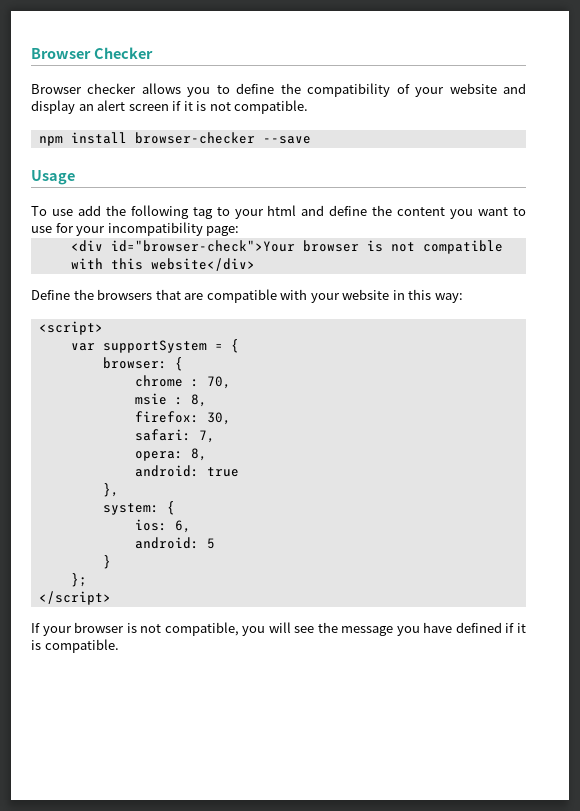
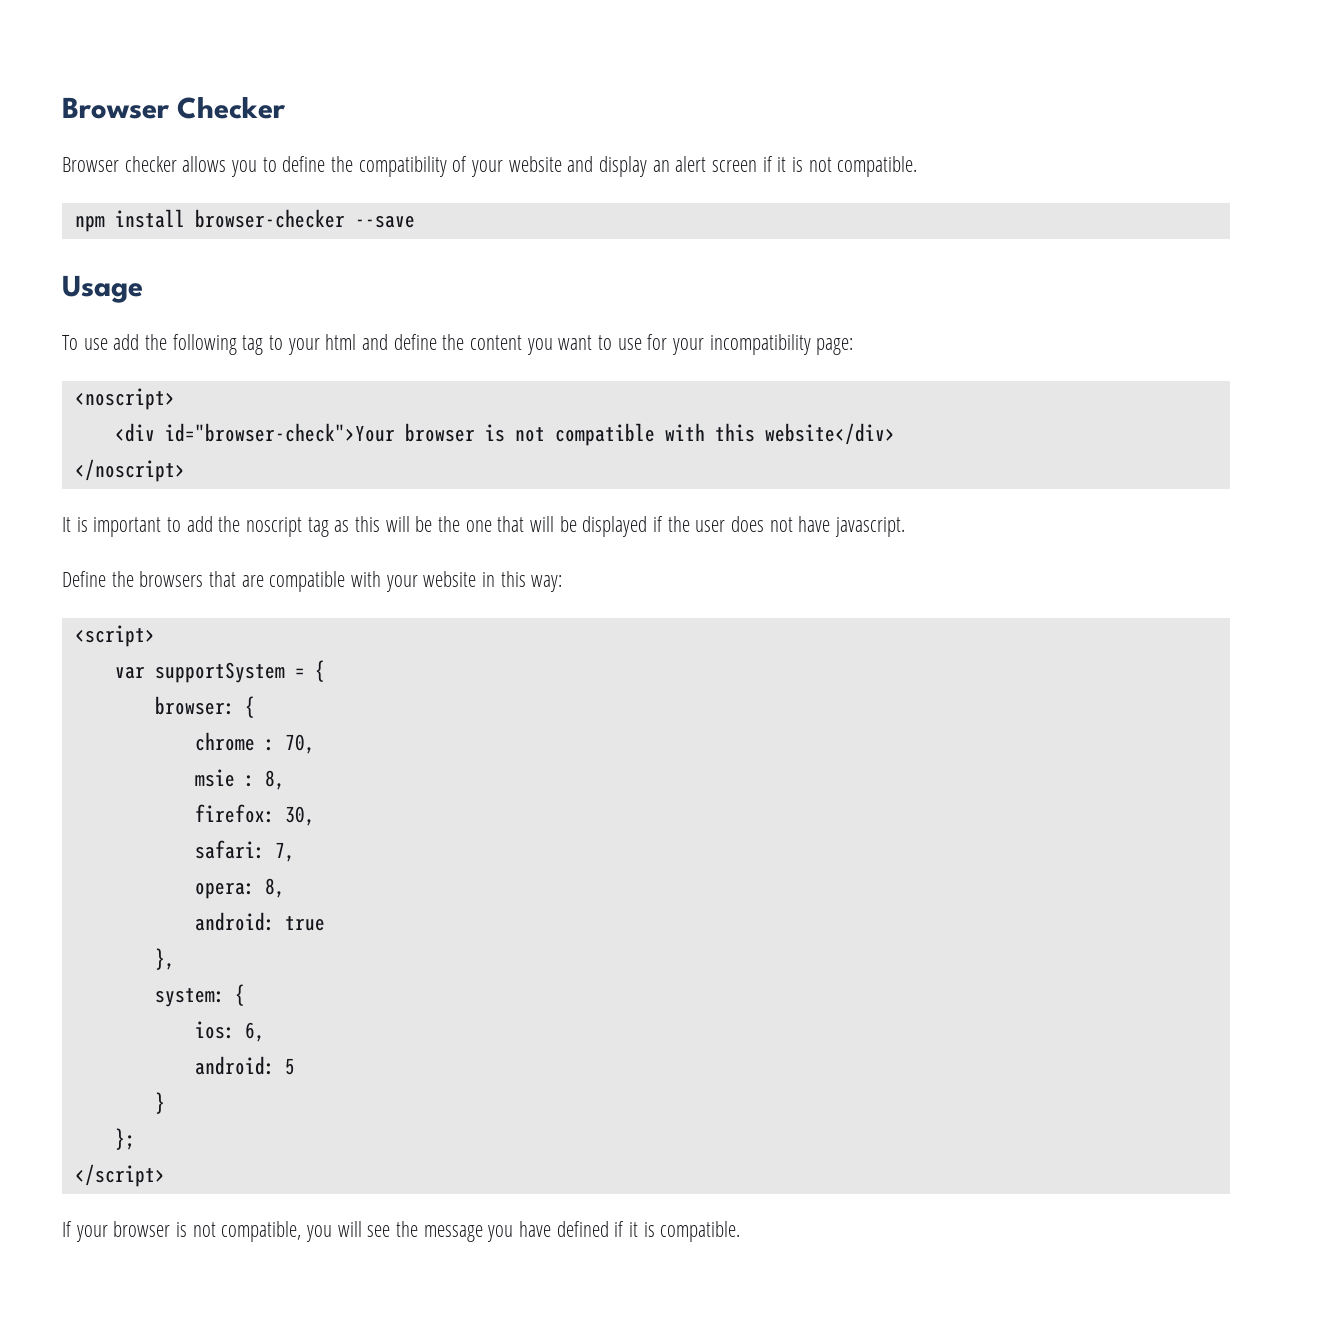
+ <noscript>
+ </noscript>
+ It is important to add the noscript tag as this will be the one that will be displayed if the user does not have javascript.

